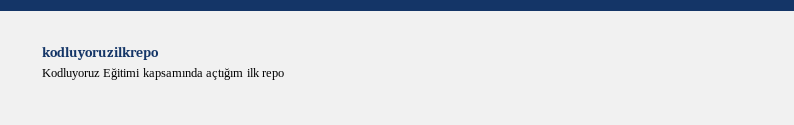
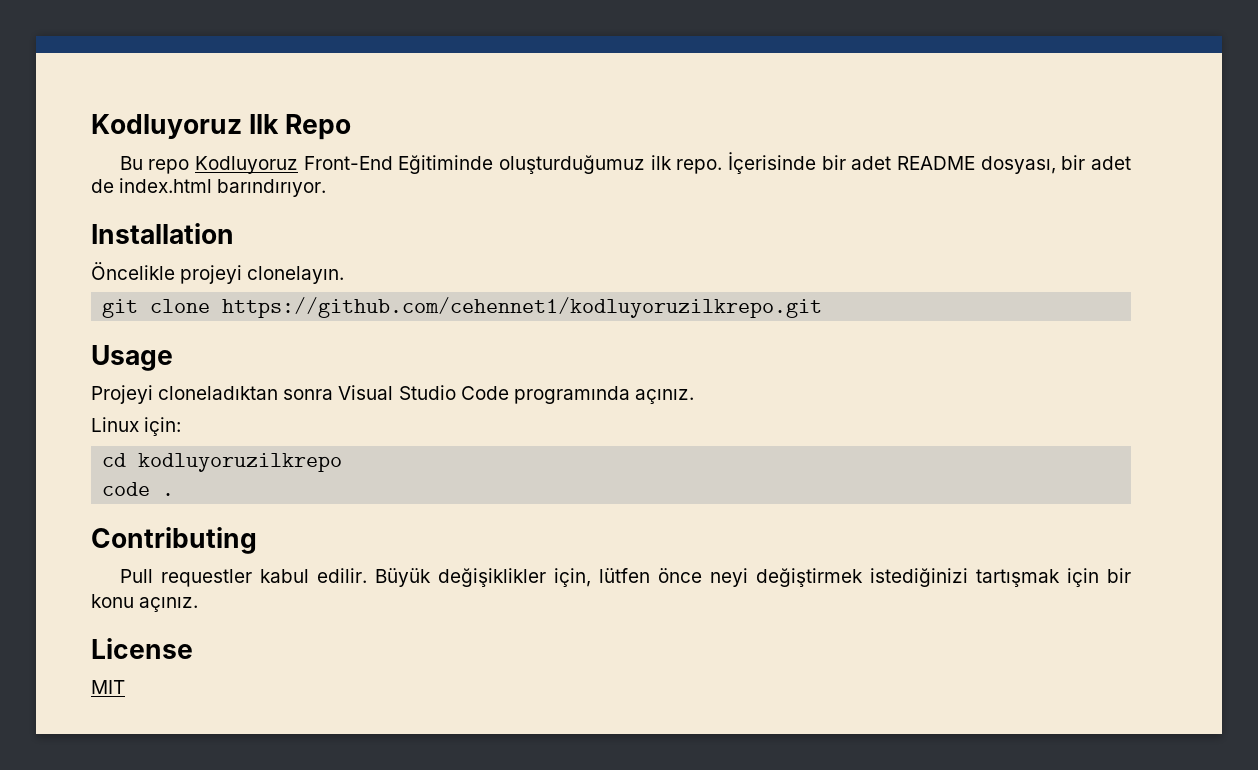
- kodluyoruzilkrepo
- Kodluyoruz Eğitimi kapsamında açtığım ilk repo
+ Kodluyoruz Ilk Repo
+ Bu repo Kodluyoruz Front-End Eğitiminde oluşturduğumuz ilk repo. İçerisinde bir adet README dosyası, bir adet de index.html barındırıyor.
+ Installation
+ Öncelikle projeyi clonelayın.
+ git clone https://github.com/cehennet1/kodluyoruzilkrepo.git
+ Usage
+ Projeyi cloneladıktan sonra Visual Studio Code programında açınız.
+ Linux için:
+ cd kodluyoruzilkrepo
+ code .
+ Contributing
+ Pull requestler kabul edilir. Büyük değişiklikler için, lütfen önce neyi değiştirmek istediğinizi tartışmak için bir konu açınız.
+ License
+ MIT

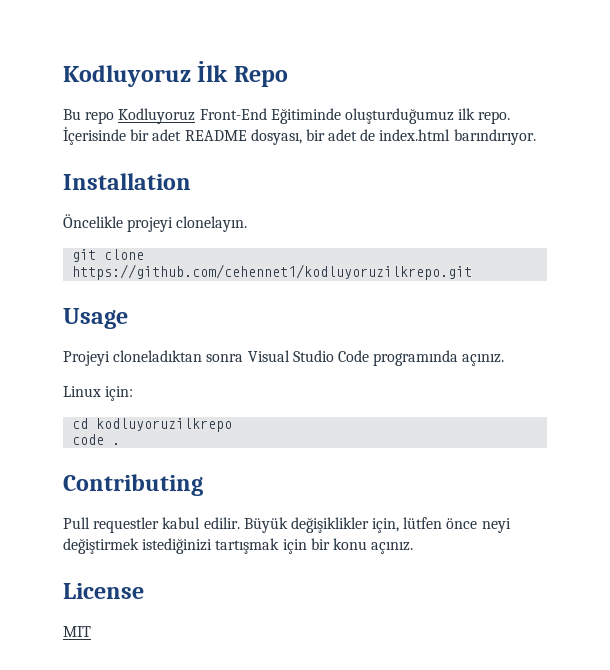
- Kodluyoruz Ilk Repo
+ Kodluyoruz İlk Repo

